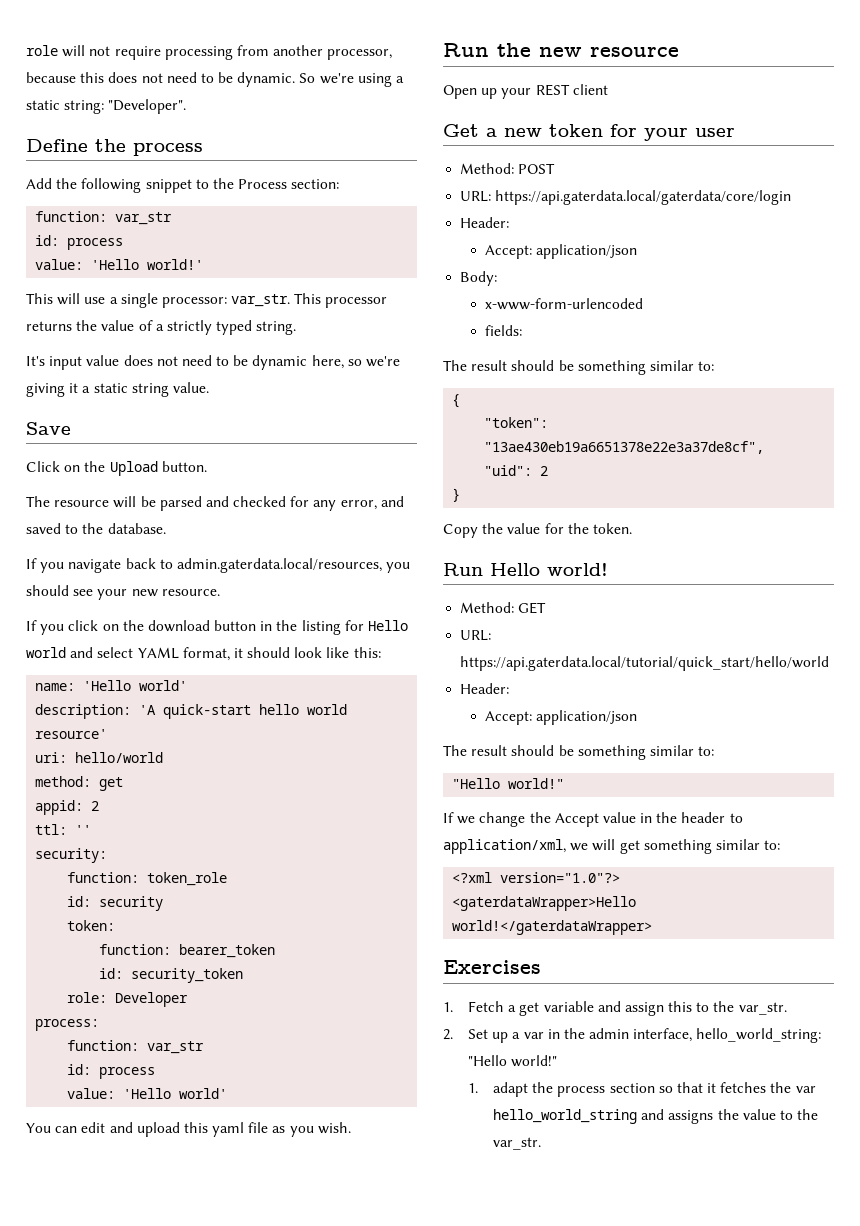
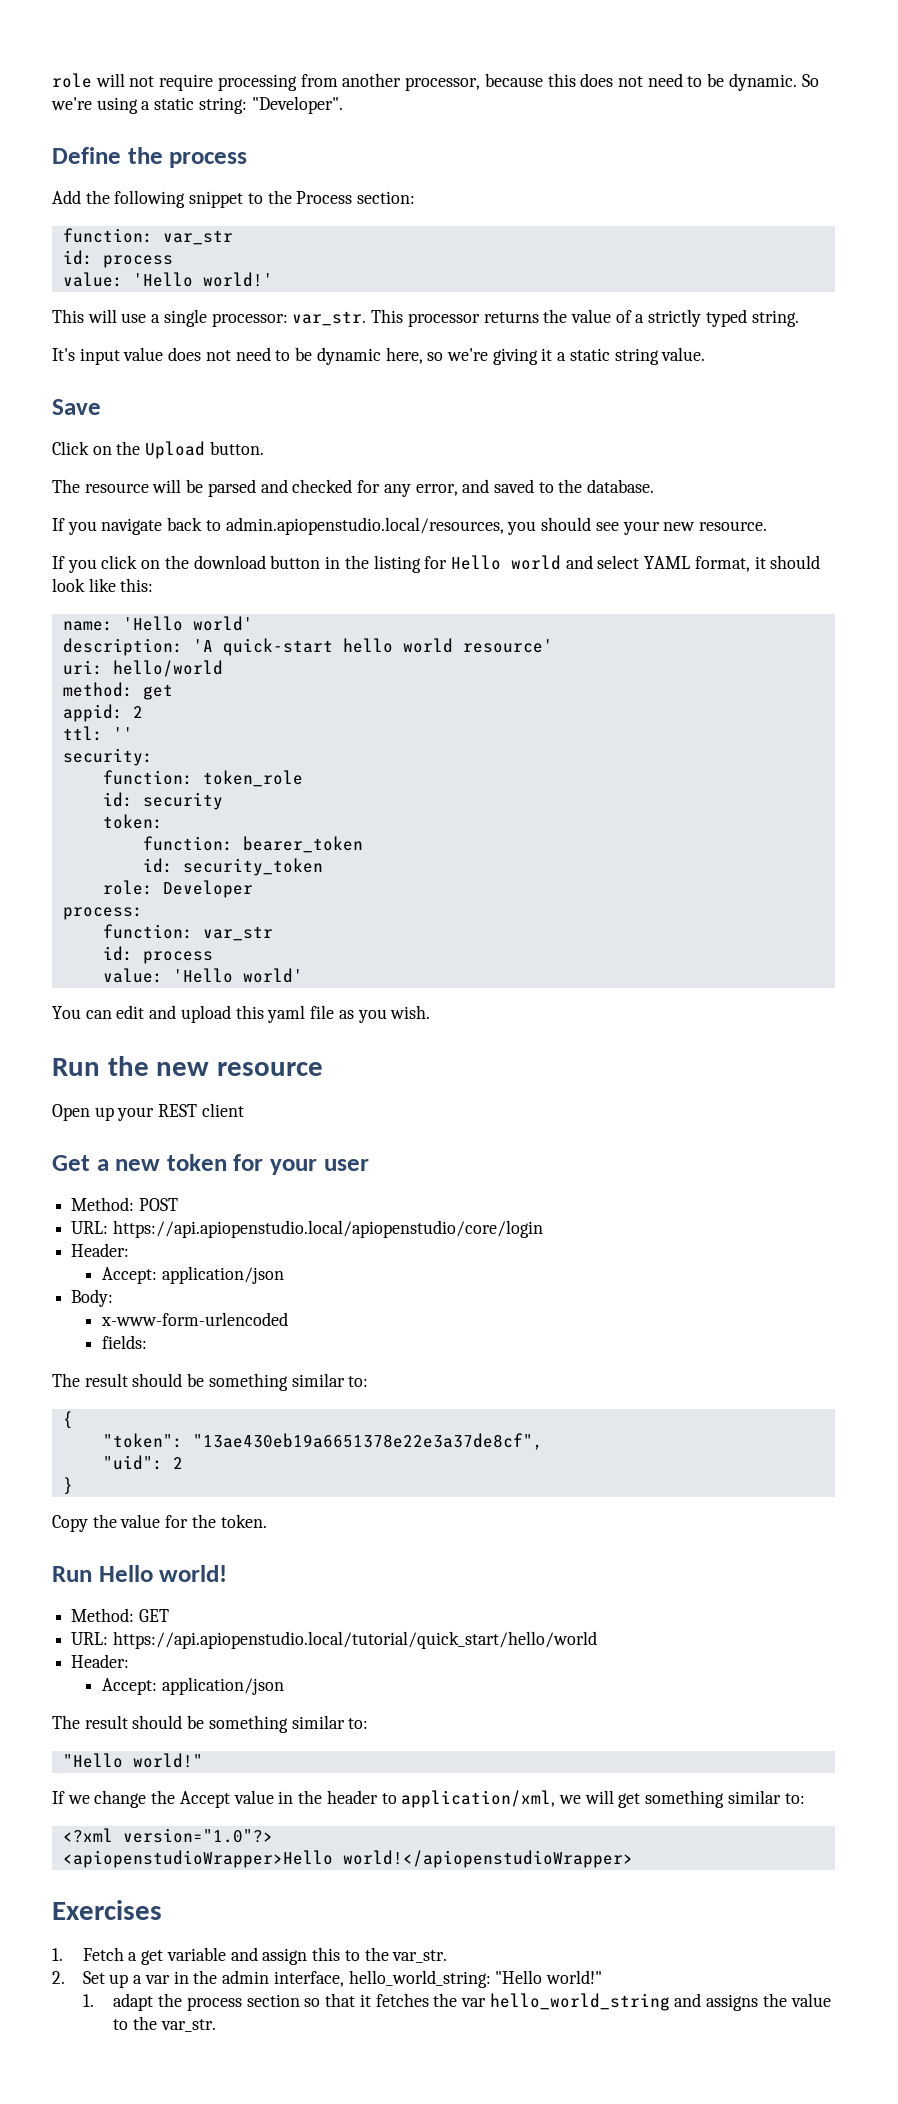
- If you navigate back to admin.gaterdata.local/resources, you should see your new resource.
+ If you navigate back to admin.apiopenstudio.local/resources, you should see your new resource.
- URL: https://api.gaterdata.local/gaterdata/core/login
+ URL: https://api.apiopenstudio.local/apiopenstudio/core/login
- URL: https://api.gaterdata.local/tutorial/quick_start/hello/world
+ URL: https://api.apiopenstudio.local/tutorial/quick_start/hello/world
- <gaterdataWrapper>Hello world!</gaterdataWrapper>
+ <apiopenstudioWrapper>Hello world!</apiopenstudioWrapper>

